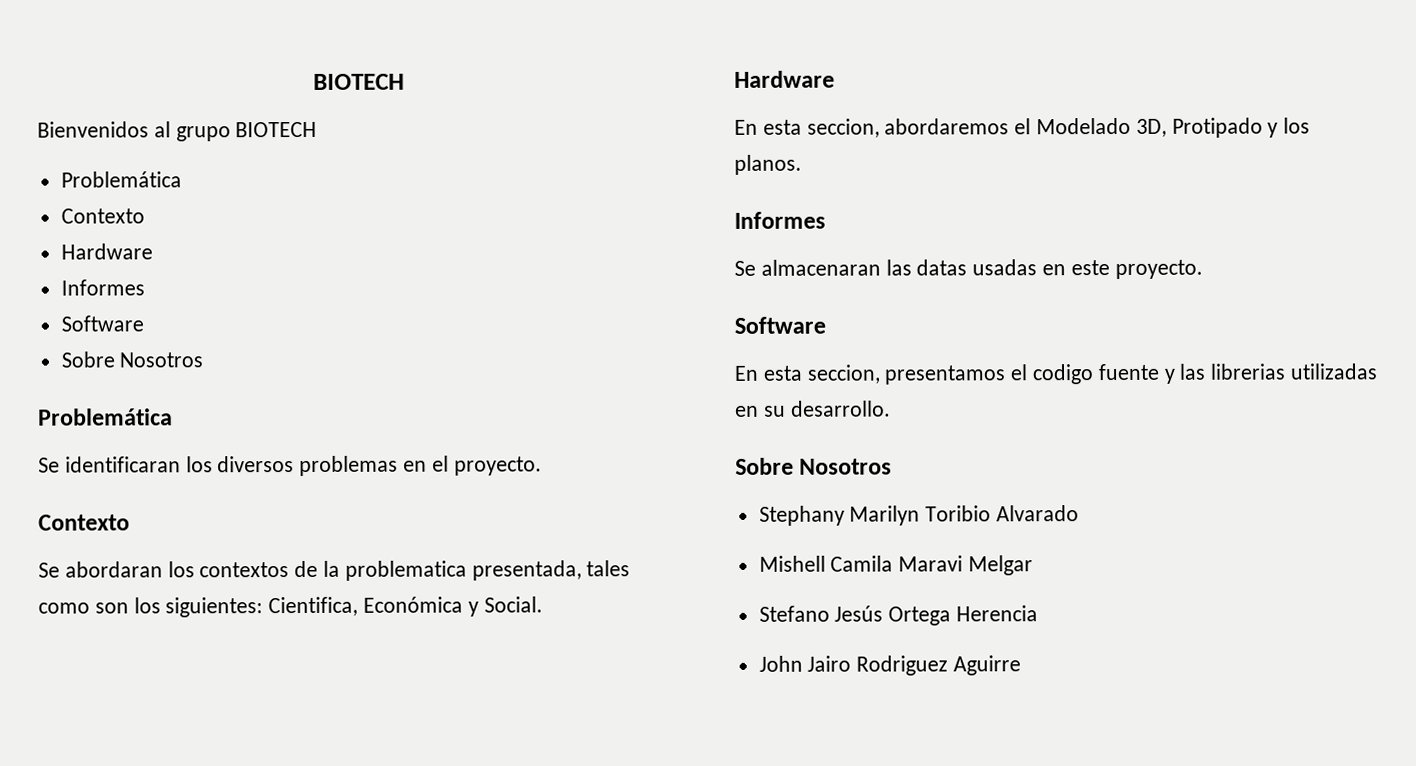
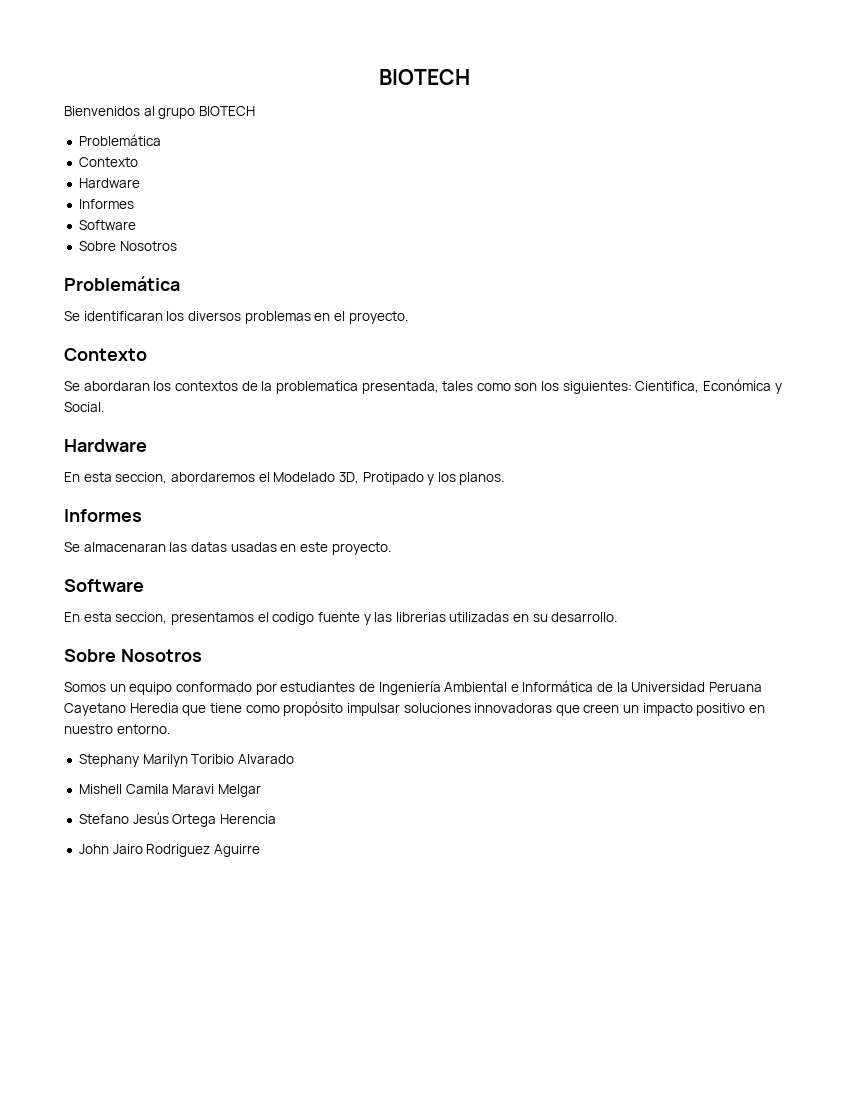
+ Somos un equipo conformado por estudiantes de Ingeniería Ambiental e Informática de la Universidad Peruana Cayetano Heredia que tiene como propósito impulsar soluciones innovadoras que creen un impacto positivo en nuestro entorno.

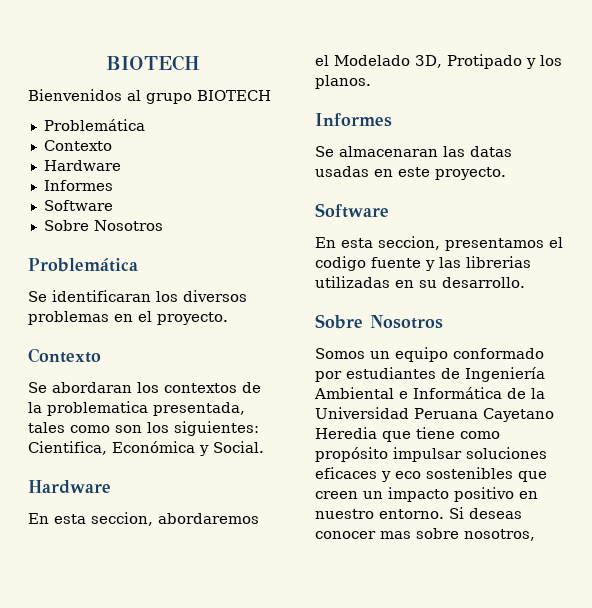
- Somos un equipo conformado por estudiantes de Ingeniería Ambiental e Informática de la Universidad Peruana Cayetano Heredia que tiene como propósito impulsar soluciones innovadoras que creen un impacto positivo en nuestro entorno.
- Stephany Marilyn Toribio Alvarado
- Mishell Camila Maravi Melgar
- Stefano Jesús Ortega Herencia
- John Jairo Rodriguez Aguirre
+ Somos un equipo conformado por estudiantes de Ingeniería Ambiental e Informática de la Universidad Peruana Cayetano Heredia que tiene como propósito impulsar soluciones eficaces y eco sostenibles que creen un impacto positivo en nuestro entorno. Si deseas conocer mas sobre nosotros,

